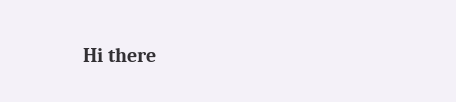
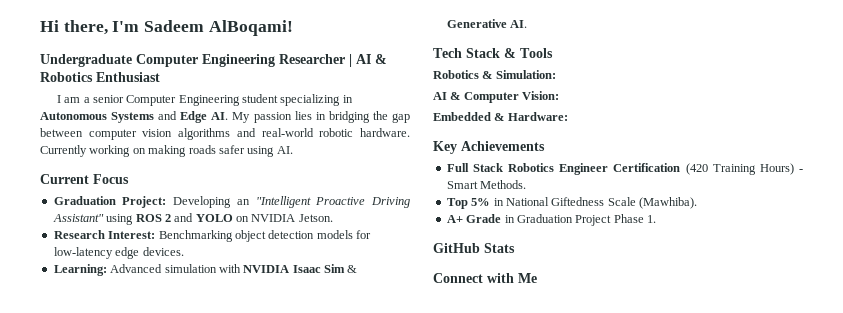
- Hi there
+ Hi there, I'm Sadeem AlBoqami!
+ Undergraduate Computer Engineering Researcher | AI & Robotics Enthusiast
+ I am a senior Computer Engineering student specializing in Autonomous Systems and Edge AI. My passion lies in bridging the gap between computer vision algorithms and real-world robotic hardware. Currently working on making roads safer using AI.
+ Current Focus
+ Graduation Project: Developing an "Intelligent Proactive Driving Assistant" using ROS 2 and YOLO on NVIDIA Jetson.
+ Research Interest: Benchmarking object detection models for low-latency edge devices.
+ Learning: Advanced simulation with NVIDIA Isaac Sim & Generative AI.
+ Tech Stack & Tools
+ Robotics & Simulation:
+ AI & Computer Vision:
+ Embedded & Hardware:
+ Key Achievements
+ Full Stack Robotics Engineer Certification (420 Training Hours) - Smart Methods.
+ Top 5% in National Giftedness Scale (Mawhiba).
+ A+ Grade in Graduation Project Phase 1.
+ GitHub Stats
+ Connect with Me

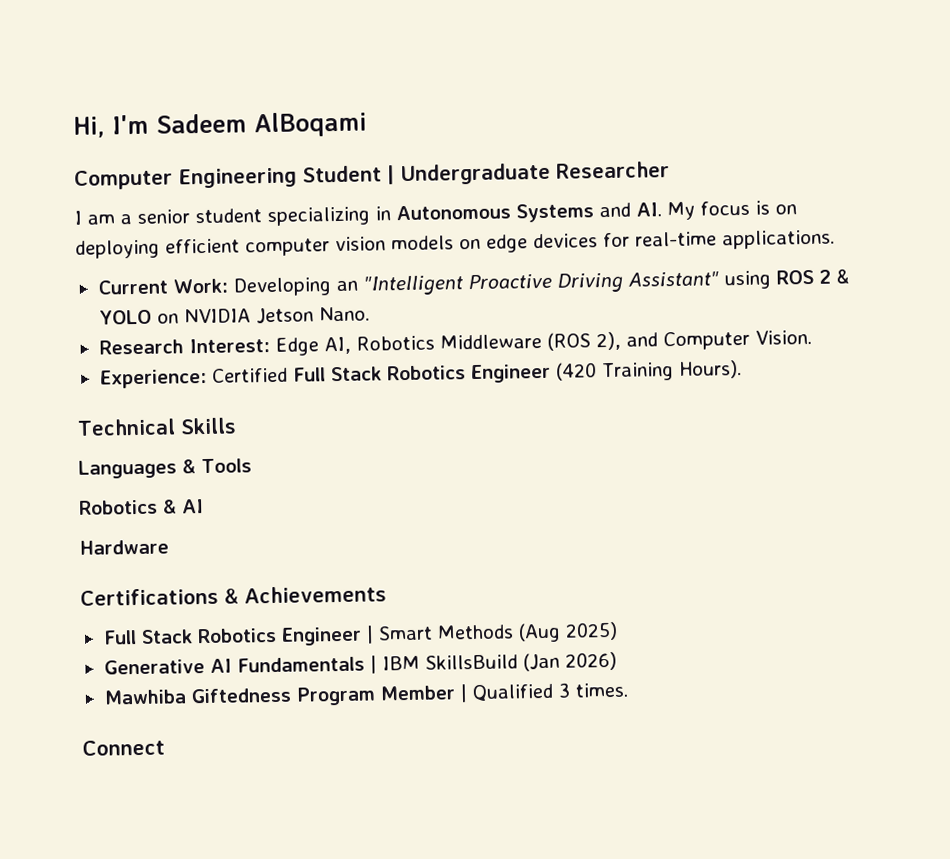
- Hi there, I'm Sadeem AlBoqami!
- Undergraduate Computer Engineering Researcher | AI & Robotics Enthusiast
+ Hi, I'm Sadeem AlBoqami
+ Computer Engineering Student | Undergraduate Researcher
- I am a senior Computer Engineering student specializing in Autonomous Systems and Edge AI. My passion lies in bridging the gap between computer vision algorithms and real-world robotic hardware. Currently working on making roads safer using AI.
- Current Focus
- Graduation Project: Developing an "Intelligent Proactive Driving Assistant" using ROS 2 and YOLO on NVIDIA Jetson.
+ I am a senior student specializing in Autonomous Systems and AI. My focus is on deploying efficient computer vision models on edge devices for real-time applications.
+ Current Work: Developing an "Intelligent Proactive Driving Assistant" using ROS 2 & YOLO on NVIDIA Jetson Nano.
- Research Interest: Benchmarking object detection models for low-latency edge devices.
- Learning: Advanced simulation with NVIDIA Isaac Sim & Generative AI.
- Tech Stack & Tools
- Robotics & Simulation:
- AI & Computer Vision:
- Embedded & Hardware:
- Key Achievements
+ Research Interest: Edge AI, Robotics Middleware (ROS 2), and Computer Vision.
+ Experience: Certified Full Stack Robotics Engineer (420 Training Hours).
+ Technical Skills
+ Languages & Tools
+ Robotics & AI
+ Hardware
+ Certifications & Achievements
- Full Stack Robotics Engineer Certification (420 Training Hours) - Smart Methods.
- Top 5% in National Giftedness Scale (Mawhiba).
- A+ Grade in Graduation Project Phase 1.
- GitHub Stats
+ Full Stack Robotics Engineer | Smart Methods (Aug 2025)
+ Generative AI Fundamentals | IBM SkillsBuild (Jan 2026)
+ Mawhiba Giftedness Program Member | Qualified 3 times.
- Connect with Me
+ Connect

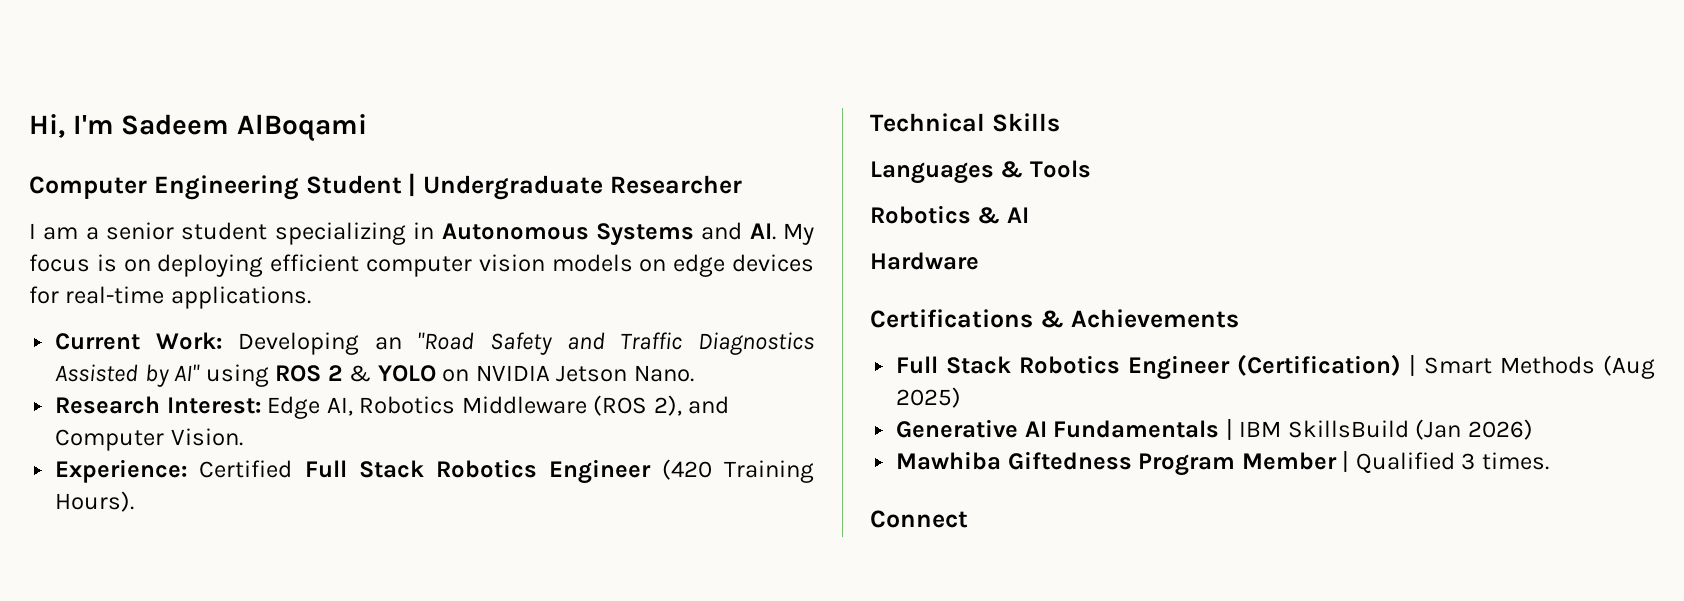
- Current Work: Developing an "Intelligent Proactive Driving Assistant" using ROS 2 & YOLO on NVIDIA Jetson Nano.
+ Current Work: Developing an "Road Safety and Traffic Diagnostics Assisted by AI" using ROS 2 & YOLO on NVIDIA Jetson Nano.
- Full Stack Robotics Engineer | Smart Methods (Aug 2025)
+ Full Stack Robotics Engineer (Certification) | Smart Methods (Aug 2025)

